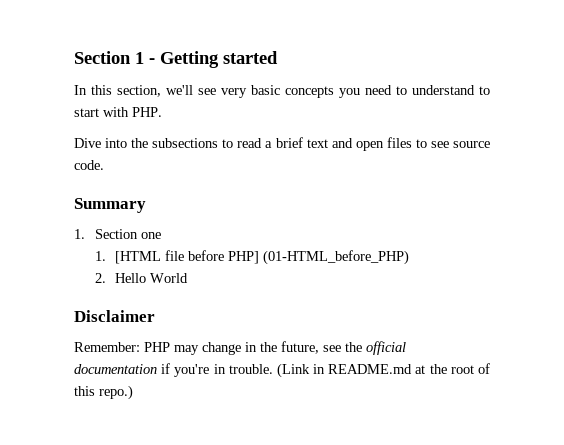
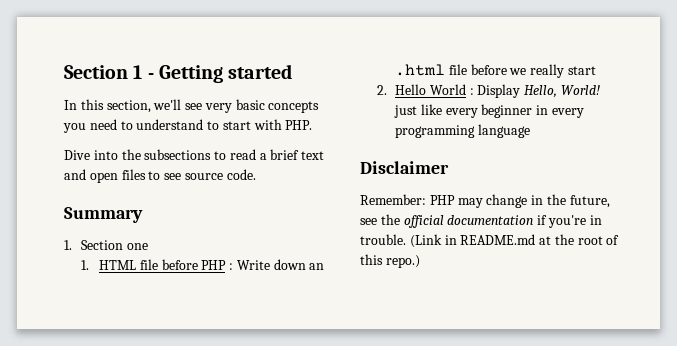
- 1. [HTML file before PHP] (01-HTML_before_PHP)
- 2. Hello World
+ 1. HTML file before PHP : Write down an .html file before we really start
+ 2. Hello World : Display Hello, World! just like every beginner in every programming language

